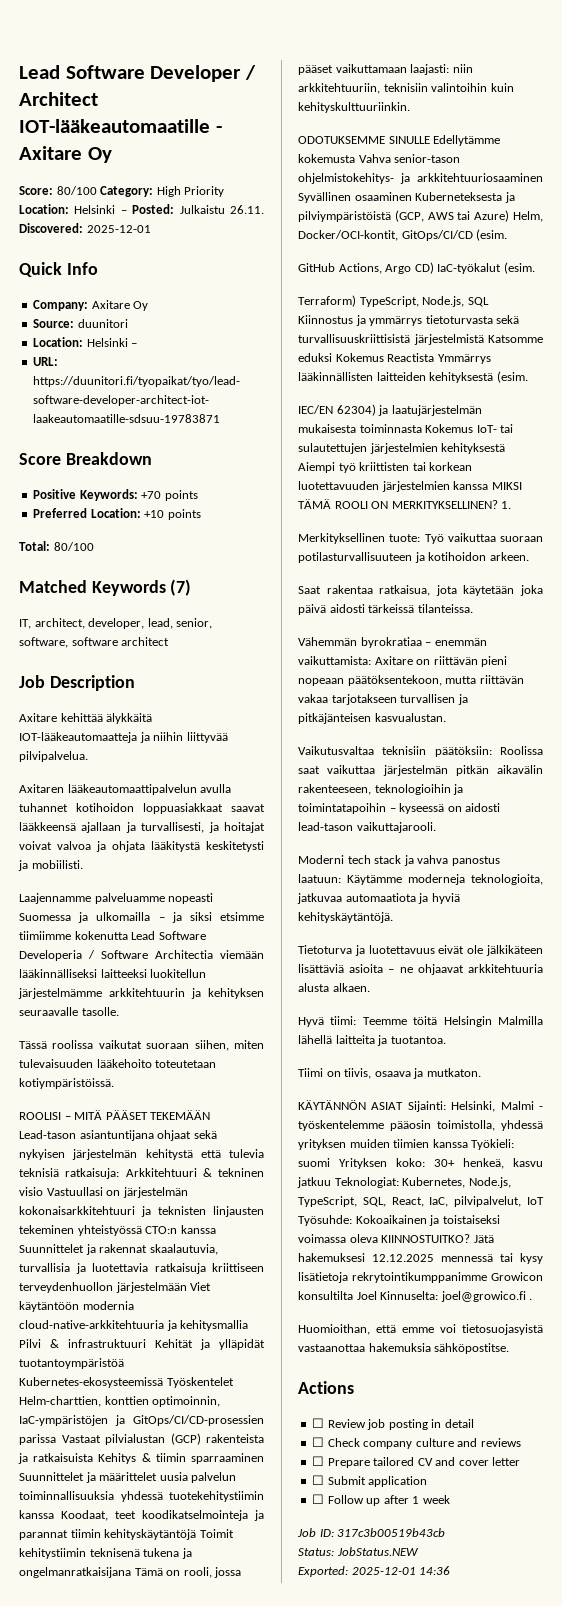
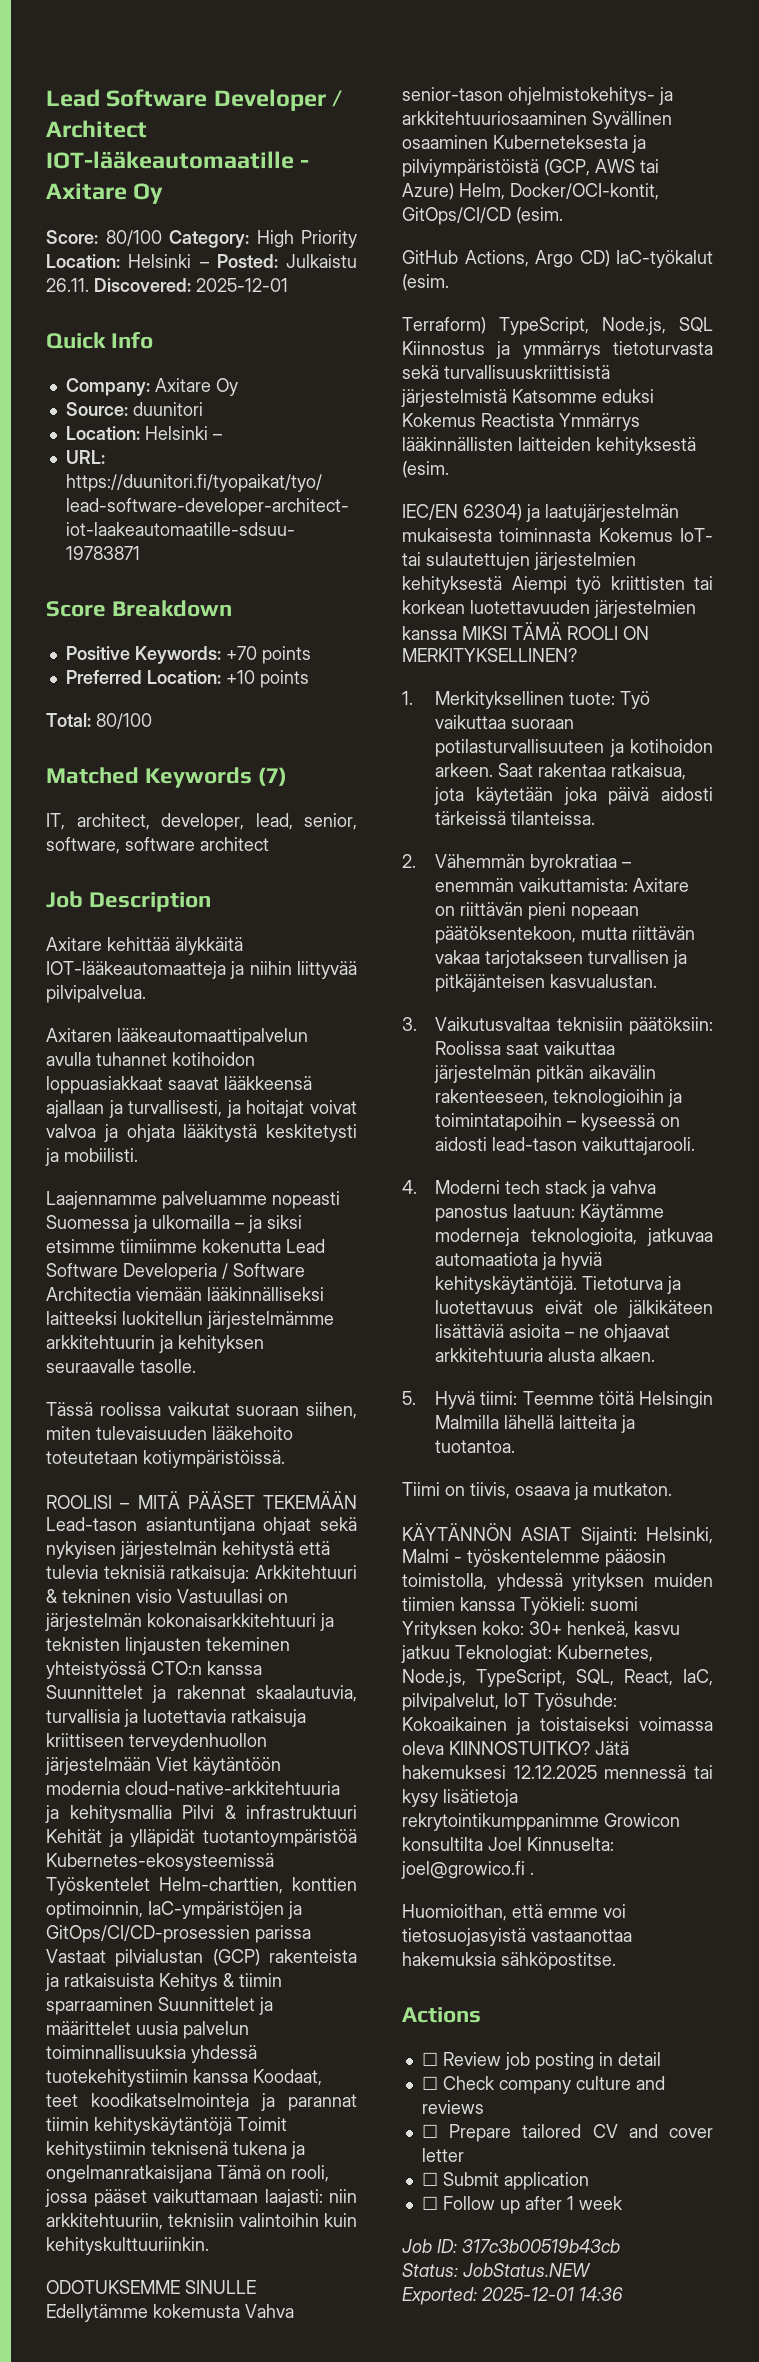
- IEC/EN 62304) ja laatujärjestelmän mukaisesta toiminnasta Kokemus IoT- tai sulautettujen järjestelmien kehityksestä Aiempi työ kriittisten tai korkean luotettavuuden järjestelmien kanssa MIKSI TÄMÄ ROOLI ON MERKITYKSELLINEN? 1.
- Merkityksellinen tuote: Työ vaikuttaa suoraan potilasturvallisuuteen ja kotihoidon arkeen.
- Saat rakentaa ratkaisua, jota käytetään joka päivä aidosti tärkeissä tilanteissa.
+ IEC/EN 62304) ja laatujärjestelmän mukaisesta toiminnasta Kokemus IoT- tai sulautettujen järjestelmien kehityksestä Aiempi työ kriittisten tai korkean luotettavuuden järjestelmien kanssa MIKSI TÄMÄ ROOLI ON MERKITYKSELLINEN?
+ 1. Merkityksellinen tuote: Työ vaikuttaa suoraan potilasturvallisuuteen ja kotihoidon arkeen. Saat rakentaa ratkaisua, jota käytetään joka päivä aidosti tärkeissä tilanteissa.
- Vähemmän byrokratiaa – enemmän vaikuttamista: Axitare on riittävän pieni nopeaan päätöksentekoon, mutta riittävän vakaa tarjotakseen turvallisen ja pitkäjänteisen kasvualustan.
+ 2. Vähemmän byrokratiaa – enemmän vaikuttamista: Axitare on riittävän pieni nopeaan päätöksentekoon, mutta riittävän vakaa tarjotakseen turvallisen ja pitkäjänteisen kasvualustan.
- Vaikutusvaltaa teknisiin päätöksiin: Roolissa saat vaikuttaa järjestelmän pitkän aikavälin rakenteeseen, teknologioihin ja toimintatapoihin – kyseessä on aidosti lead-tason vaikuttajarooli.
+ 3. Vaikutusvaltaa teknisiin päätöksiin: Roolissa saat vaikuttaa järjestelmän pitkän aikavälin rakenteeseen, teknologioihin ja toimintatapoihin – kyseessä on aidosti lead-tason vaikuttajarooli.
- Moderni tech stack ja vahva panostus laatuun: Käytämme moderneja teknologioita, jatkuvaa automaatiota ja hyviä kehityskäytäntöjä.
- Tietoturva ja luotettavuus eivät ole jälkikäteen lisättäviä asioita – ne ohjaavat arkkitehtuuria alusta alkaen.
+ 4. Moderni tech stack ja vahva panostus laatuun: Käytämme moderneja teknologioita, jatkuvaa automaatiota ja hyviä kehityskäytäntöjä. Tietoturva ja luotettavuus eivät ole jälkikäteen lisättäviä asioita – ne ohjaavat arkkitehtuuria alusta alkaen.
- Hyvä tiimi: Teemme töitä Helsingin Malmilla lähellä laitteita ja tuotantoa.
+ 5. Hyvä tiimi: Teemme töitä Helsingin Malmilla lähellä laitteita ja tuotantoa.

